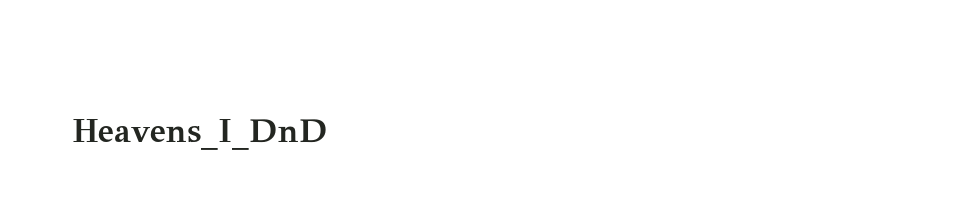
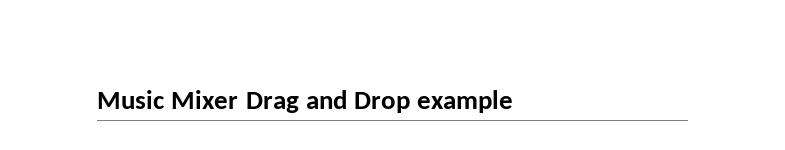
- Heavens_I_DnD
+ Music Mixer Drag and Drop example

